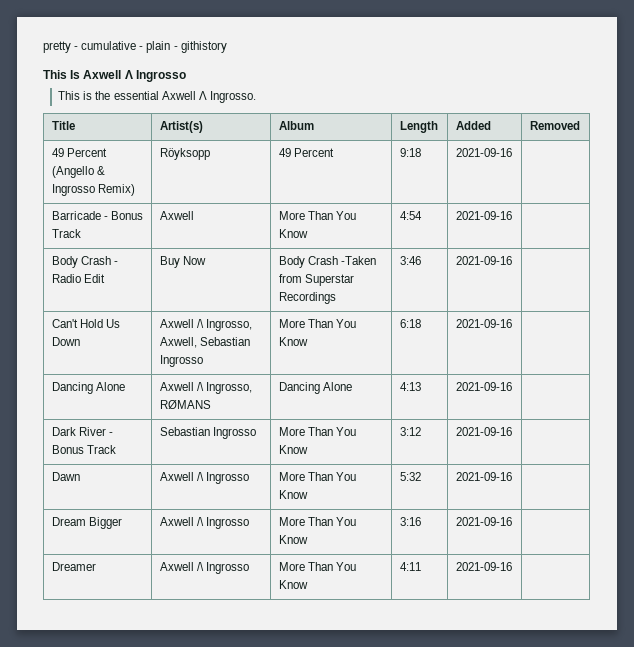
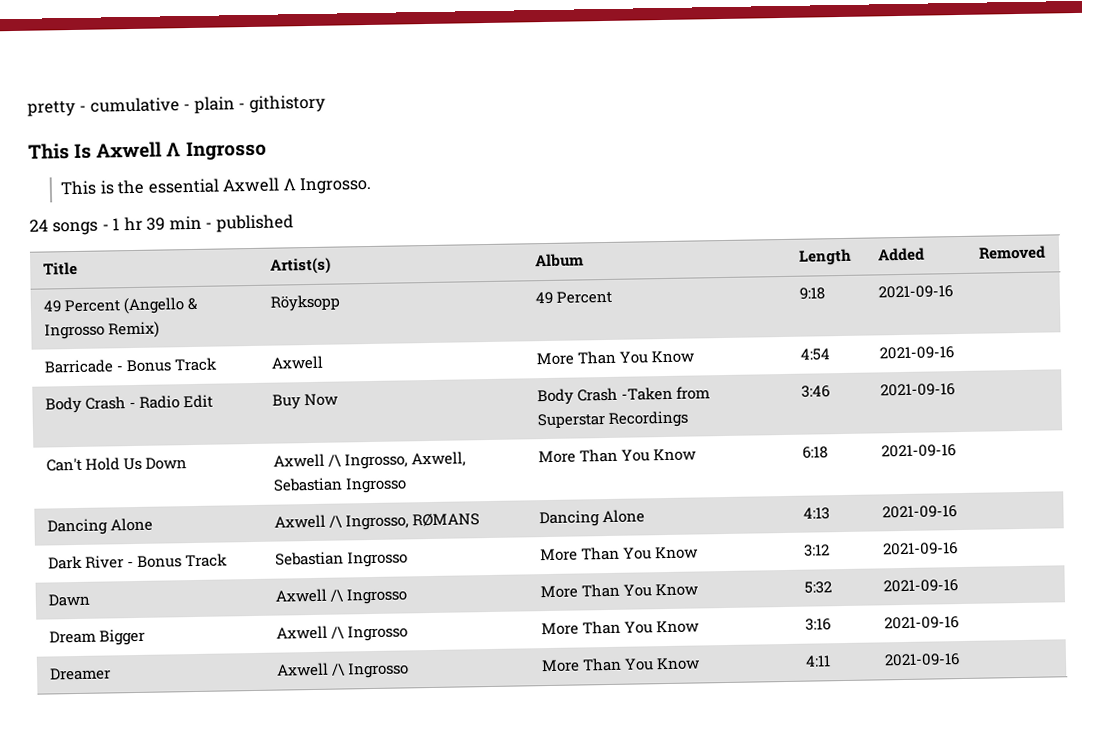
+ 24 songs - 1 hr 39 min - published

